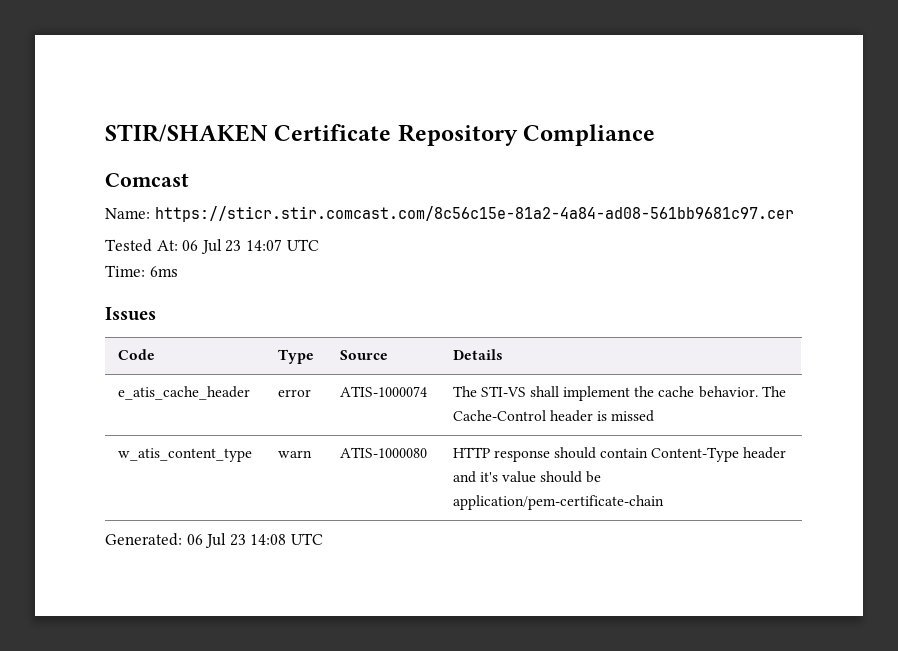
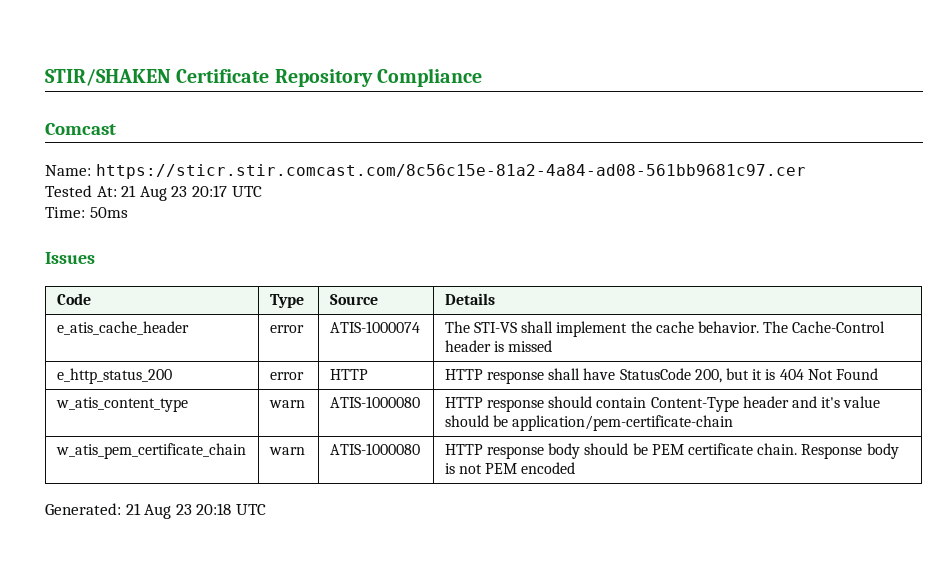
- Tested At: 06 Jul 23 14:07 UTC
+ Tested At: 21 Aug 23 20:17 UTC
- Time: 6ms
+ Time: 50ms
+ e_http_status_200 | error | HTTP | HTTP response shall have StatusCode 200, but it is 404 Not Found
- Generated: 06 Jul 23 14:08 UTC
+ w_atis_pem_certificate_chain | warn | ATIS-1000080 | HTTP response body should be PEM certificate chain. Response body is not PEM encoded
+ Generated: 21 Aug 23 20:18 UTC

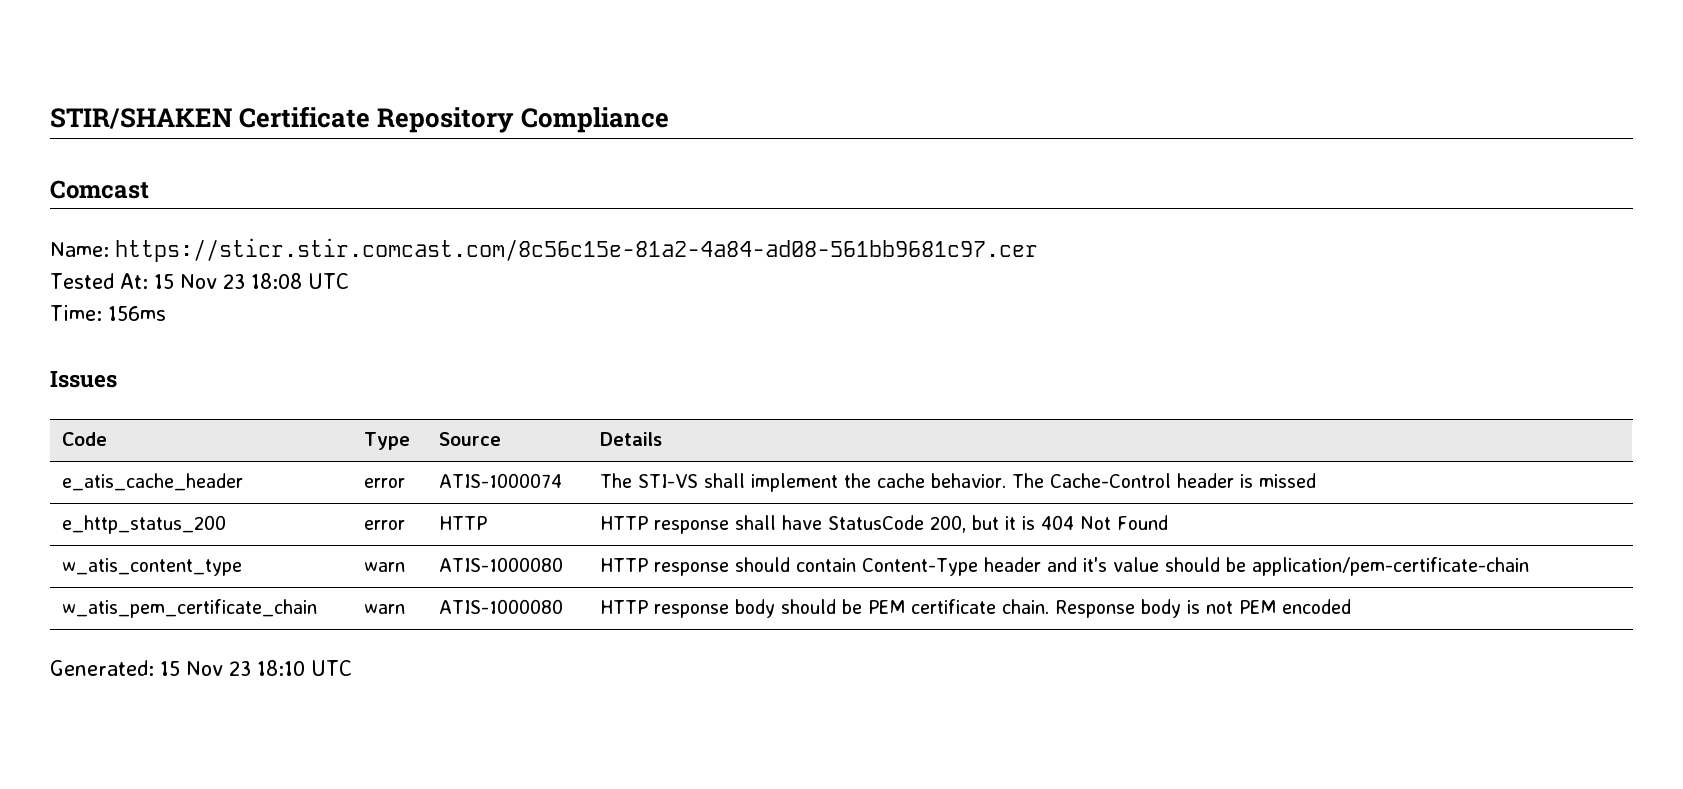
- Tested At: 21 Aug 23 20:17 UTC
+ Tested At: 15 Nov 23 18:08 UTC
- Time: 50ms
+ Time: 156ms
- Generated: 21 Aug 23 20:18 UTC
+ Generated: 15 Nov 23 18:10 UTC

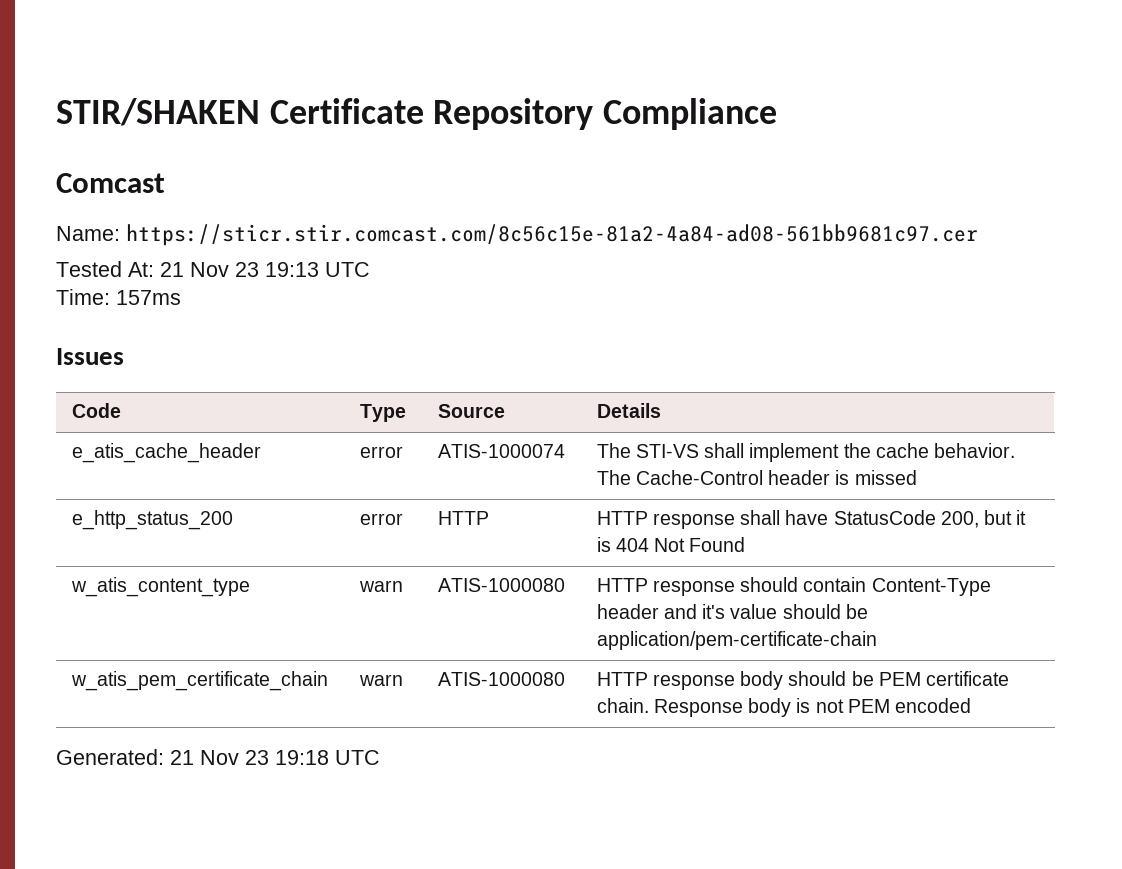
- Tested At: 15 Nov 23 18:08 UTC
+ Tested At: 21 Nov 23 19:13 UTC
- Time: 156ms
+ Time: 157ms
- Generated: 15 Nov 23 18:10 UTC
+ Generated: 21 Nov 23 19:18 UTC

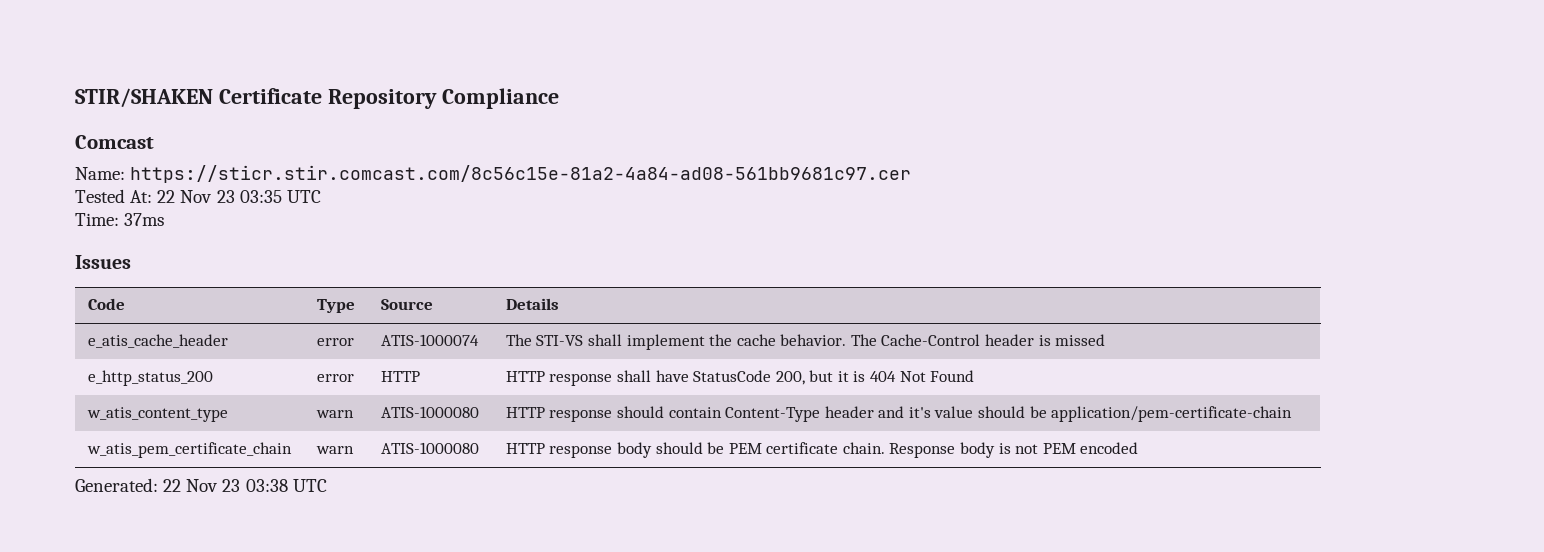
- Tested At: 21 Nov 23 19:13 UTC
+ Tested At: 22 Nov 23 03:35 UTC
- Time: 157ms
+ Time: 37ms
- Generated: 21 Nov 23 19:18 UTC
+ Generated: 22 Nov 23 03:38 UTC

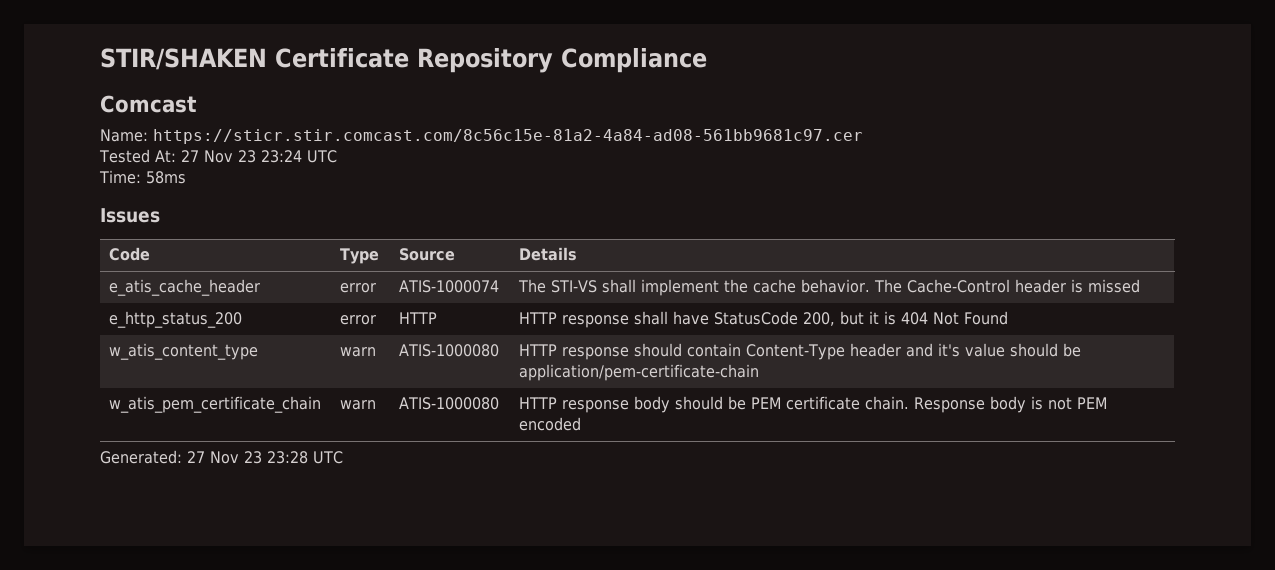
- Tested At: 22 Nov 23 03:35 UTC
+ Tested At: 27 Nov 23 23:24 UTC
- Time: 37ms
+ Time: 58ms
- Generated: 22 Nov 23 03:38 UTC
+ Generated: 27 Nov 23 23:28 UTC

